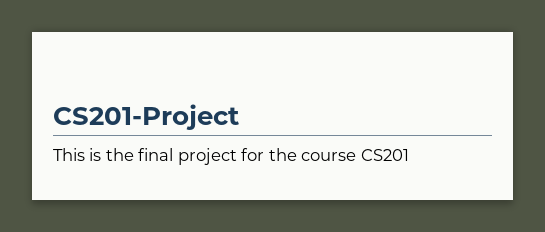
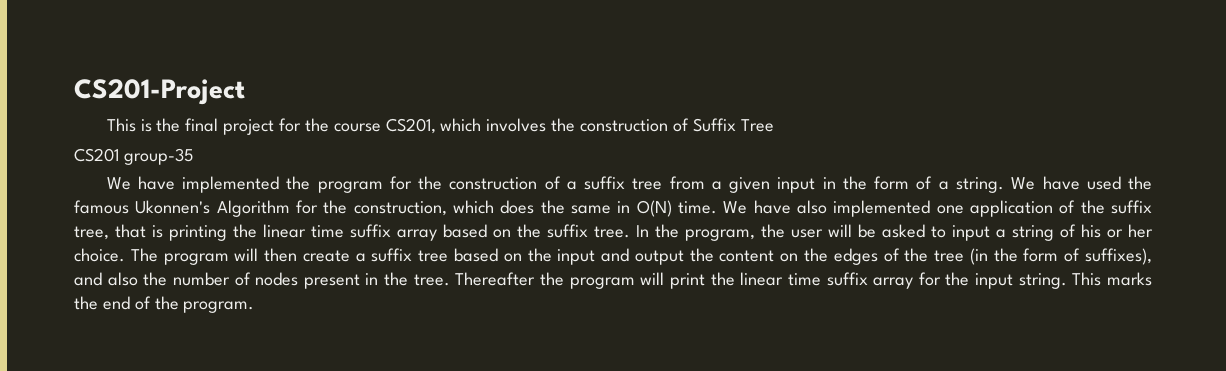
- This is the final project for the course CS201
+ This is the final project for the course CS201, which involves the construction of Suffix Tree
+ CS201 group-35
+ We have implemented the program for the construction of a suffix tree from a given input in the form of a string. We have used the famous Ukonnen's Algorithm for the construction, which does the same in O(N) time. We have also implemented one application of the suffix tree, that is printing the linear time suffix array based on the suffix tree. In the program, the user will be asked to input a string of his or her choice. The program will then create a suffix tree based on the input and output the content on the edges of the tree (in the form of suffixes), and also the number of nodes present in the tree. Thereafter the program will print the linear time suffix array for the input string. This marks the end of the program.

